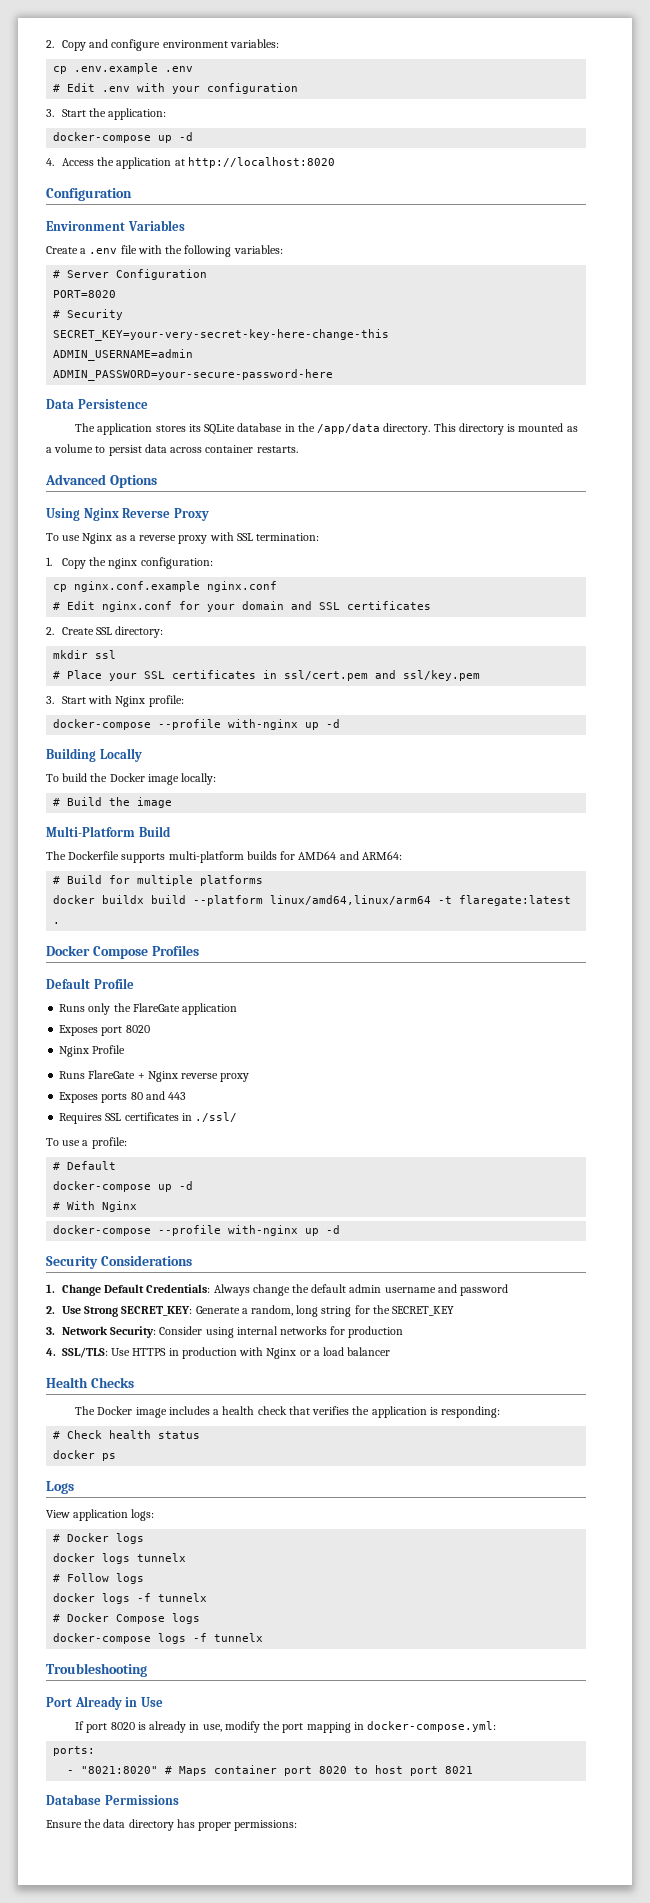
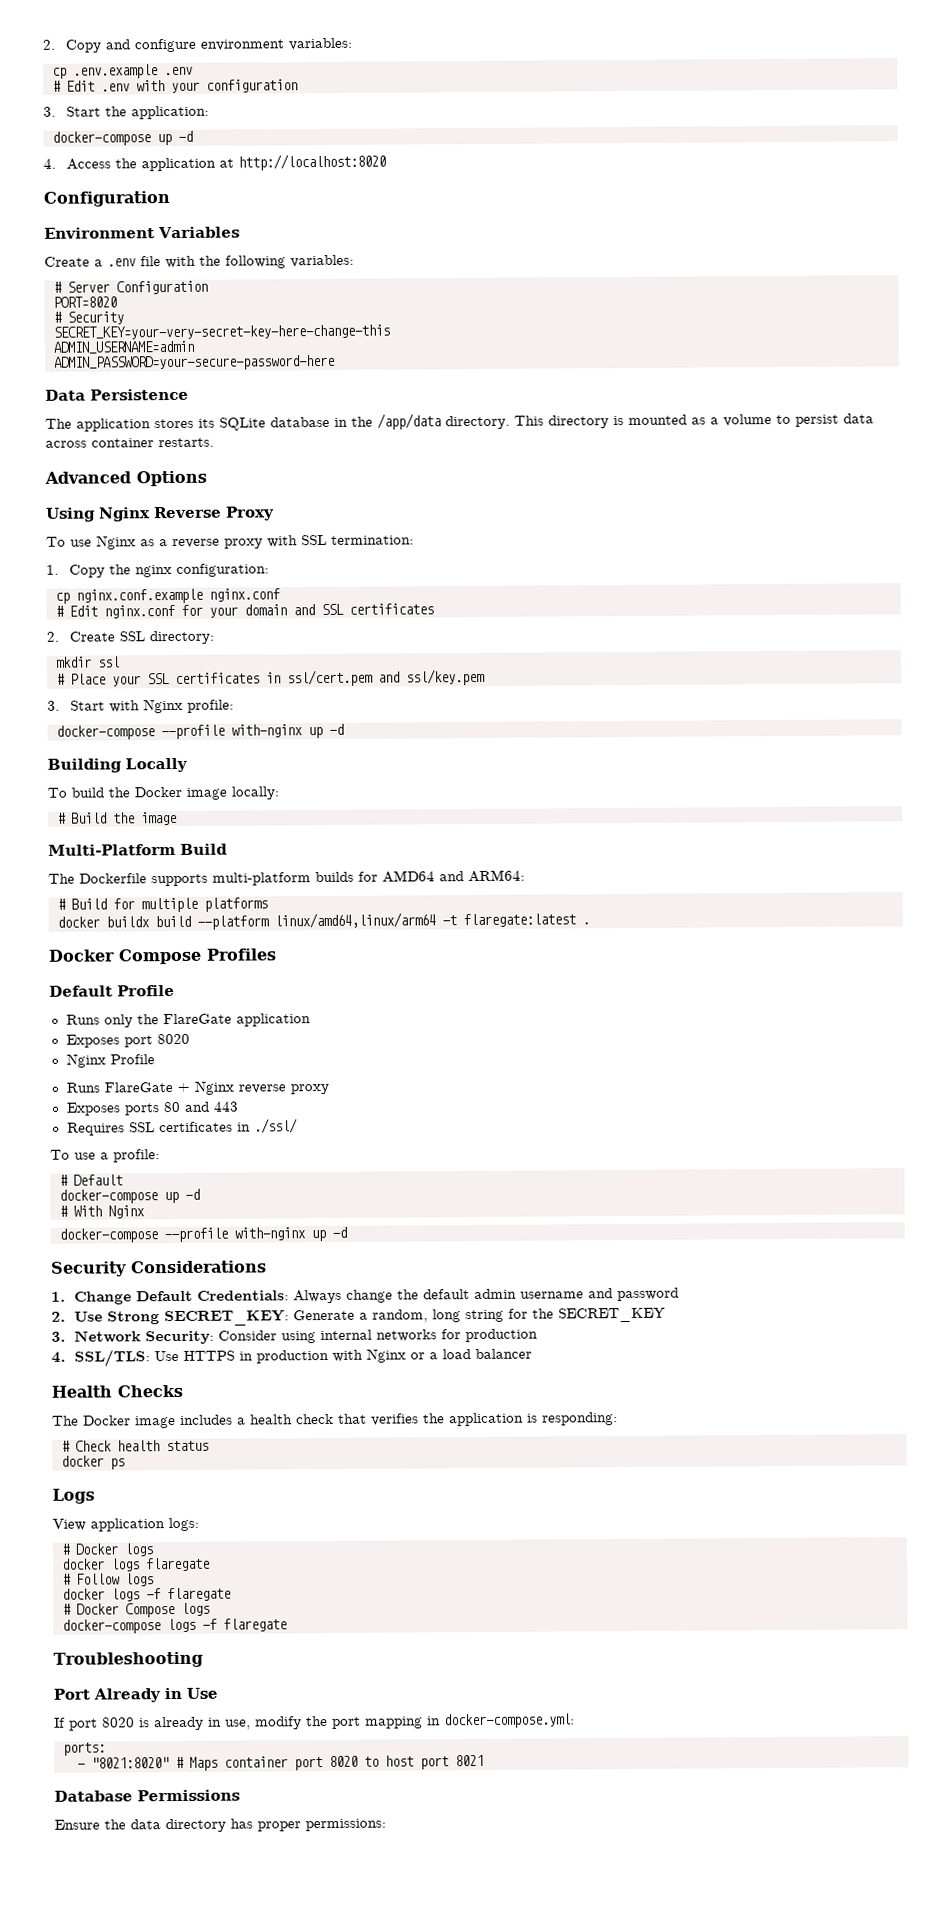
- docker logs tunnelx
+ docker logs flaregate
- docker logs -f tunnelx
+ docker logs -f flaregate
- docker-compose logs -f tunnelx
+ docker-compose logs -f flaregate

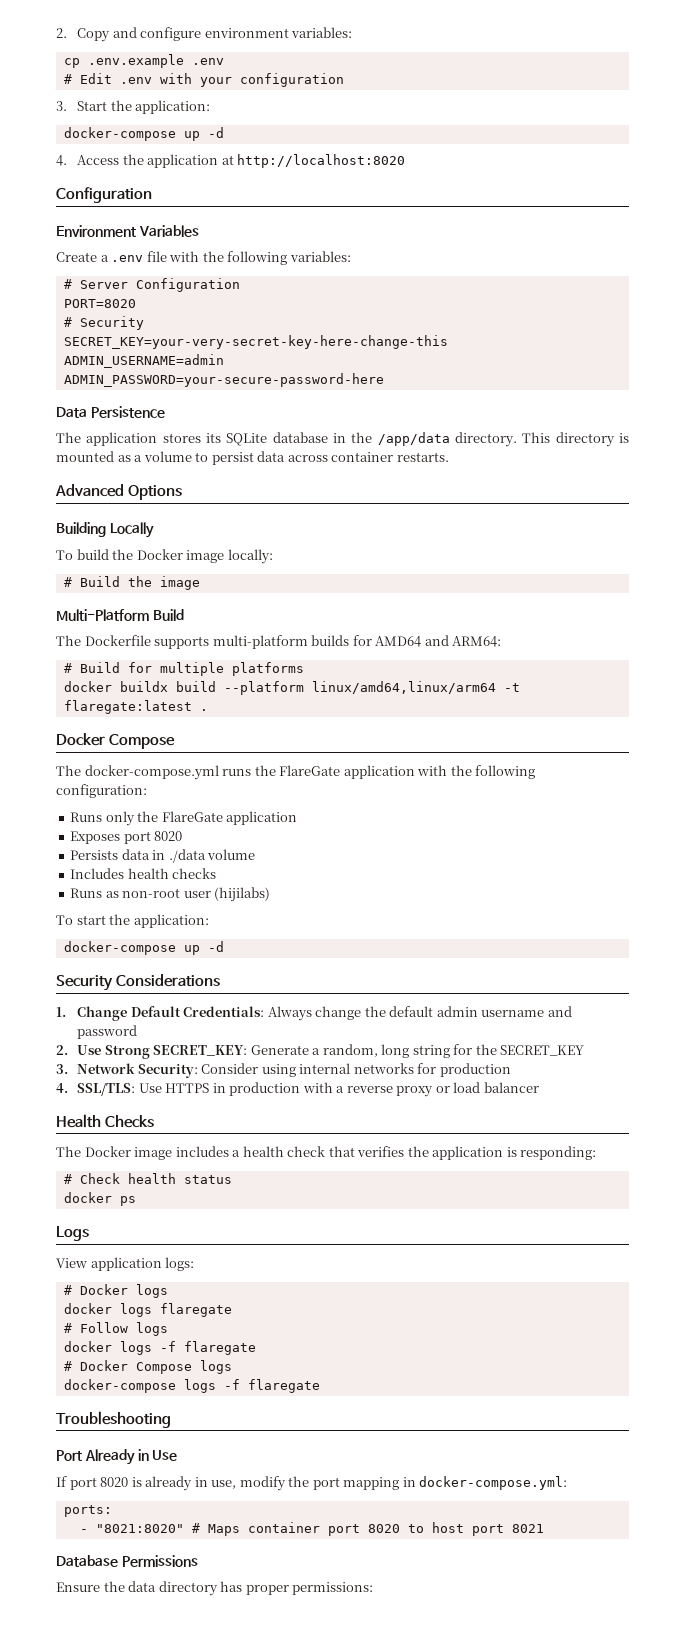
- Using Nginx Reverse Proxy
- To use Nginx as a reverse proxy with SSL termination:
- 1. Copy the nginx configuration:
- cp nginx.conf.example nginx.conf
- # Edit nginx.conf for your domain and SSL certificates
- 2. Create SSL directory:
- mkdir ssl
- # Place your SSL certificates in ssl/cert.pem and ssl/key.pem
- 3. Start with Nginx profile:
- docker-compose --profile with-nginx up -d
  docker buildx build --platform linux/amd64,linux/arm64 -t flaregate:latest .
- Docker Compose Profiles
- Default Profile
+ Docker Compose
+ The docker-compose.yml runs the FlareGate application with the following configuration:
- Nginx Profile
- Runs FlareGate + Nginx reverse proxy
- Exposes ports 80 and 443
- Requires SSL certificates in ./ssl/
- To use a profile:
- # Default
+ Persists data in ./data volume
+ Includes health checks
+ Runs as non-root user (hijilabs)
+ To start the application:
  docker-compose up -d
- # With Nginx
- docker-compose --profile with-nginx up -d
- 4. SSL/TLS: Use HTTPS in production with Nginx or a load balancer
+ 4. SSL/TLS: Use HTTPS in production with a reverse proxy or load balancer

